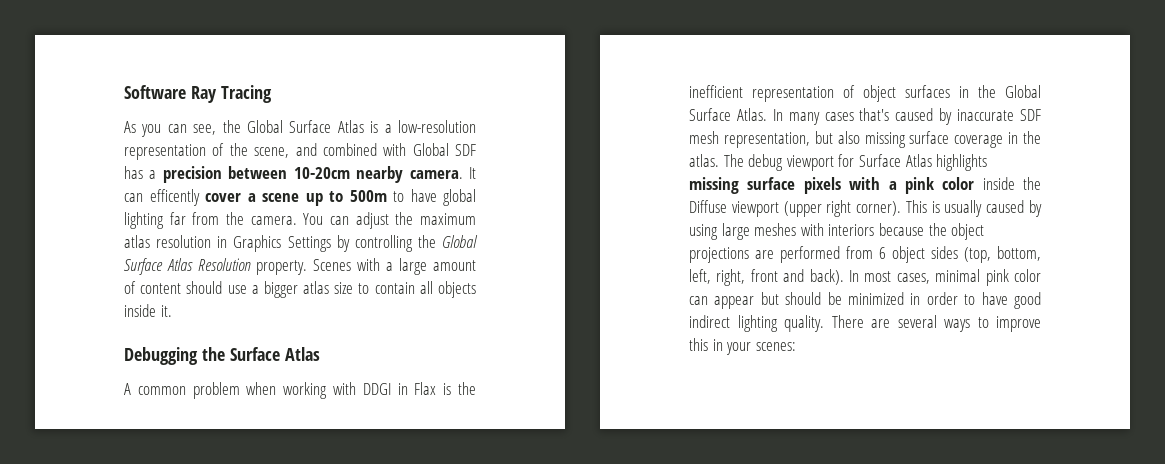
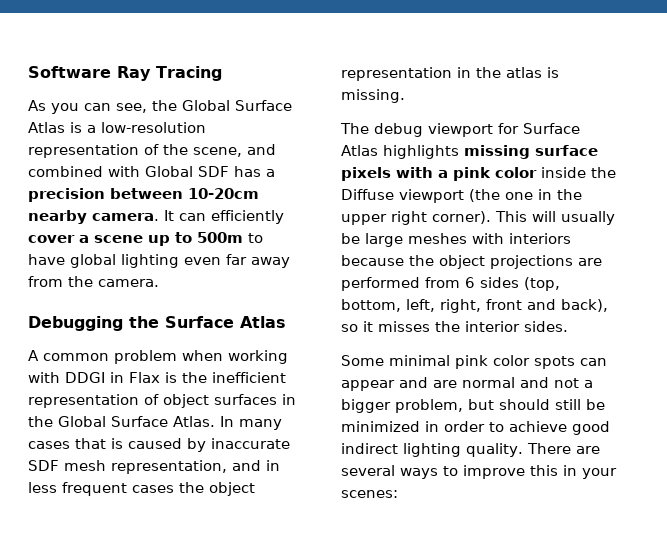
- It can efficently cover a scene up to 500m to have global lighting far from the camera. You can adjust the maximum atlas resolution in Graphics Settings by controlling the Global Surface Atlas Resolution property. Scenes with a large amount of content should use a bigger atlas size to contain all objects inside it.
+ It can efficiently cover a scene up to 500m to have global lighting even far away from the camera.
- In many cases that's caused by inaccurate SDF mesh representation, but also missing surface coverage in the atlas. The debug viewport for Surface Atlas highlights missing surface pixels with a pink color inside the Diffuse viewport (upper right corner). This is usually caused by using large meshes with interiors because the object projections are performed from 6 object sides (top, bottom, left, right, front and back). In most cases, minimal pink color can appear but should be minimized in order to have good indirect lighting quality.
+ In many cases that is caused by inaccurate SDF mesh representation, and in less frequent cases the object representation in the atlas is missing.
+ The debug viewport for Surface Atlas highlights missing surface pixels with a pink color inside the Diffuse viewport (the one in the upper right corner). This will usually be large meshes with interiors because the object projections are performed from 6 sides (top, bottom, left, right, front and back), so it misses the interior sides.
+ Some minimal pink color spots can appear and are normal and not a bigger problem, but should still be minimized in order to achieve good indirect lighting quality.

